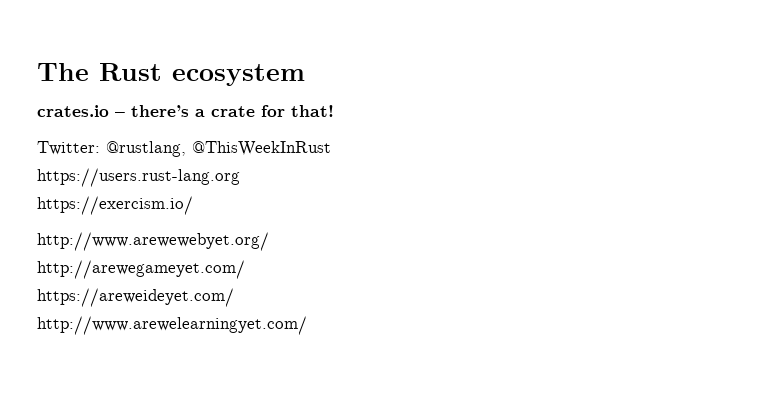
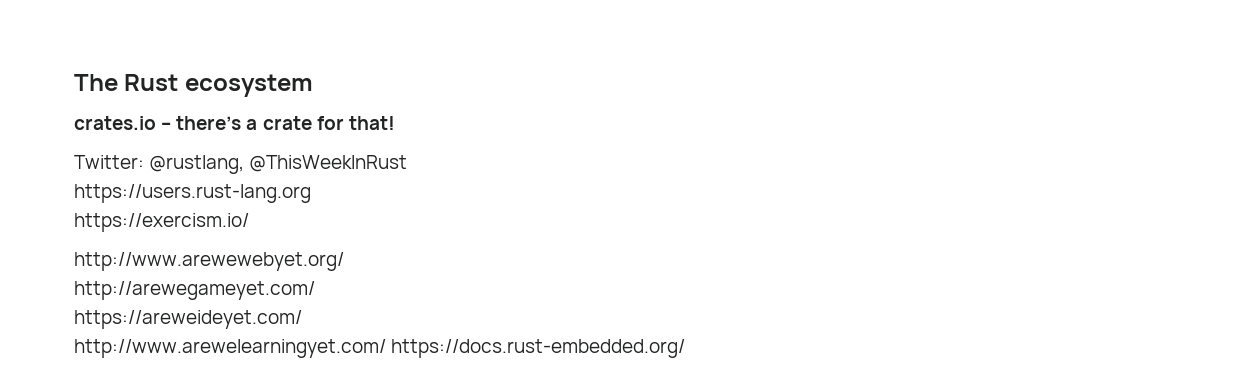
- http://www.arewelearningyet.com/
+ http://www.arewelearningyet.com/ https://docs.rust-embedded.org/

